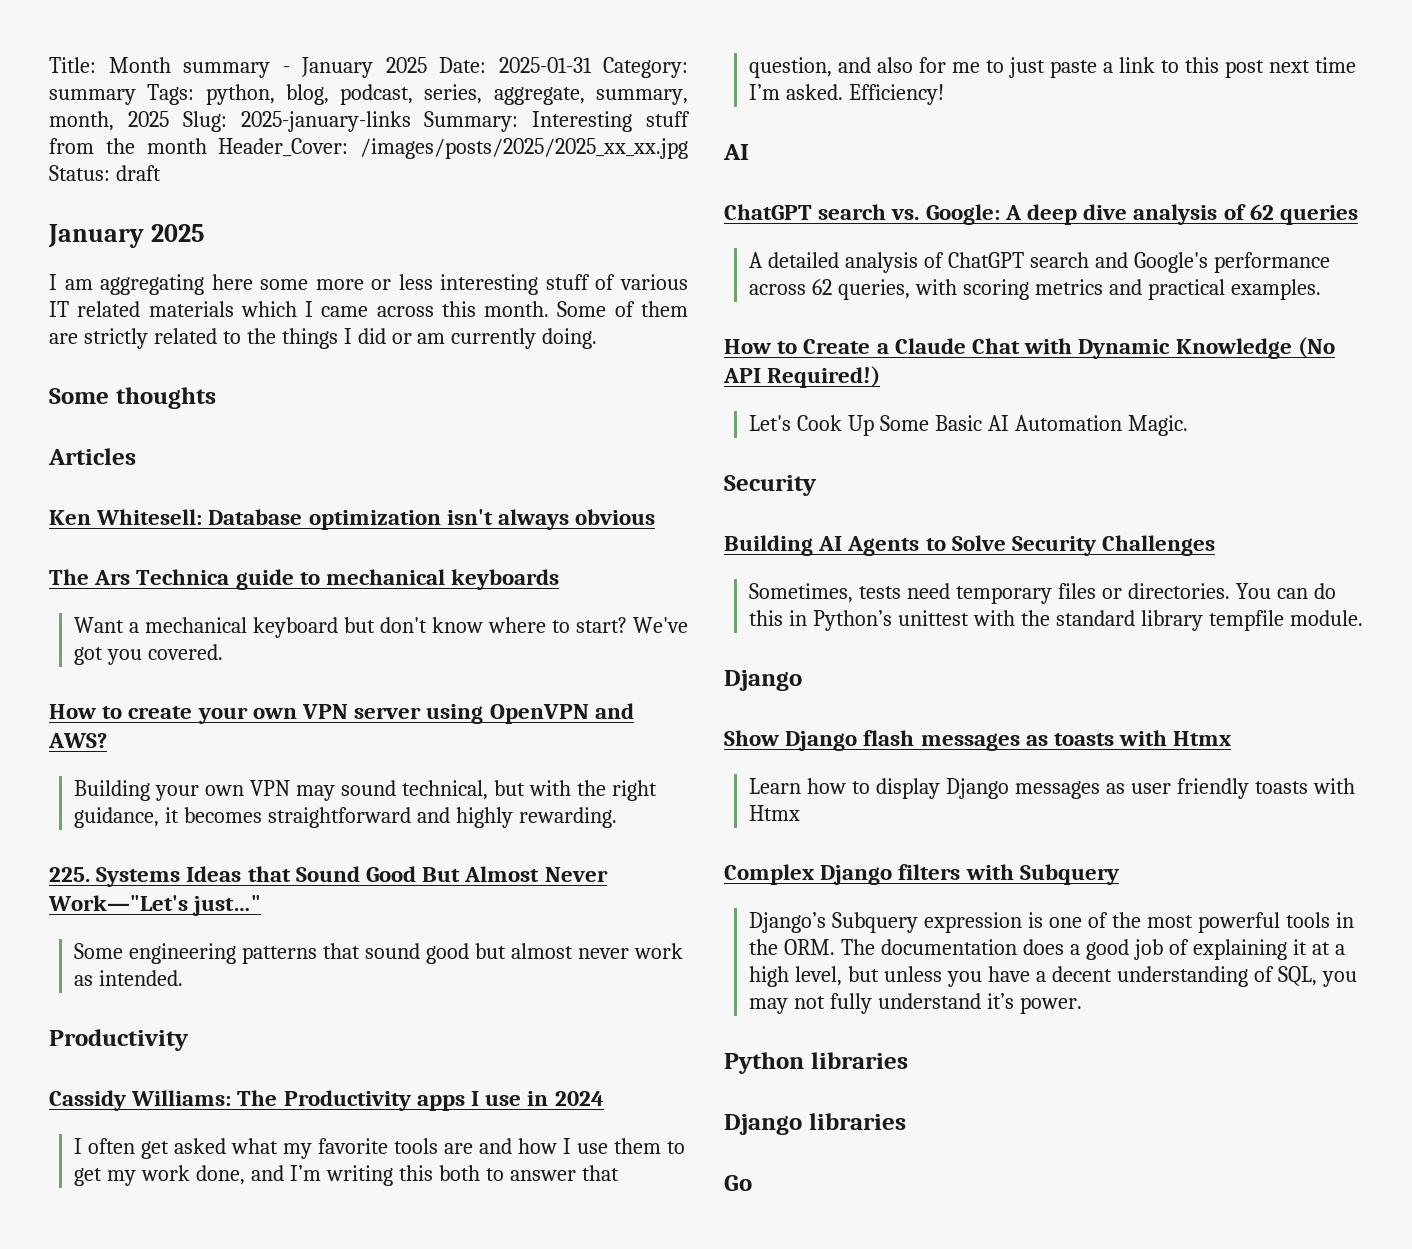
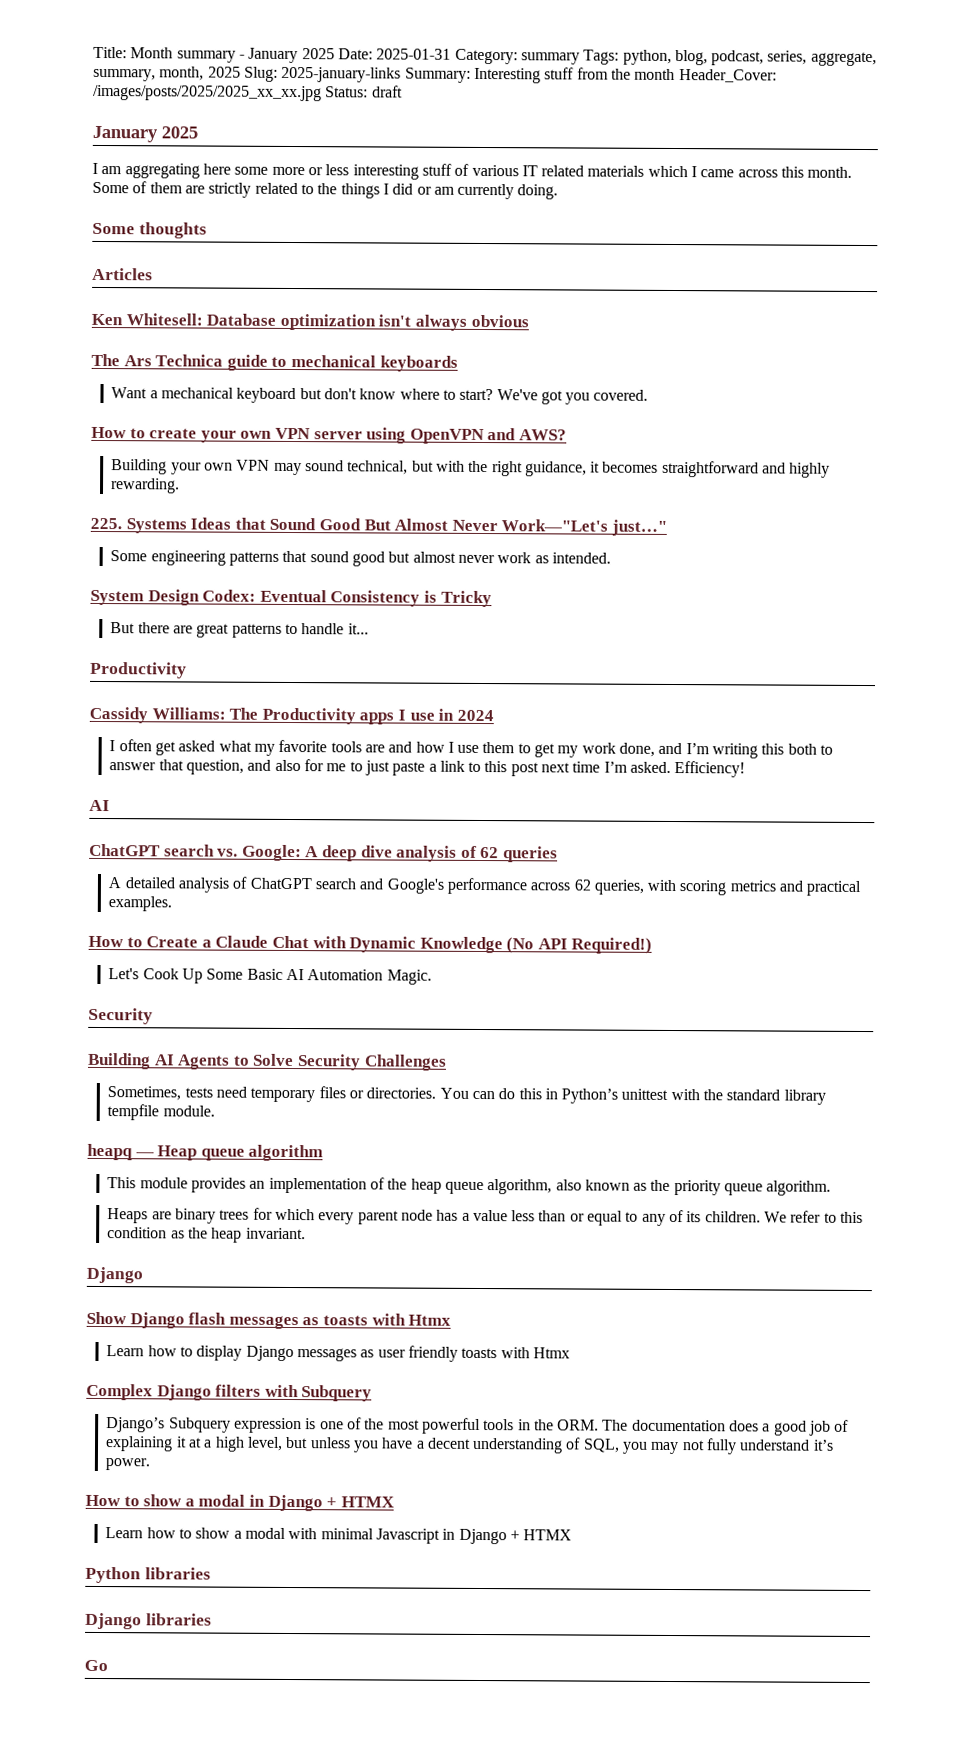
+ System Design Codex: Eventual Consistency is Tricky
+ But there are great patterns to handle it...
+ heapq — Heap queue algorithm
+ This module provides an implementation of the heap queue algorithm, also known as the priority queue algorithm.
+ Heaps are binary trees for which every parent node has a value less than or equal to any of its children. We refer to this condition as the heap invariant.
+ How to show a modal in Django + HTMX
+ Learn how to show a modal with minimal Javascript in Django + HTMX

